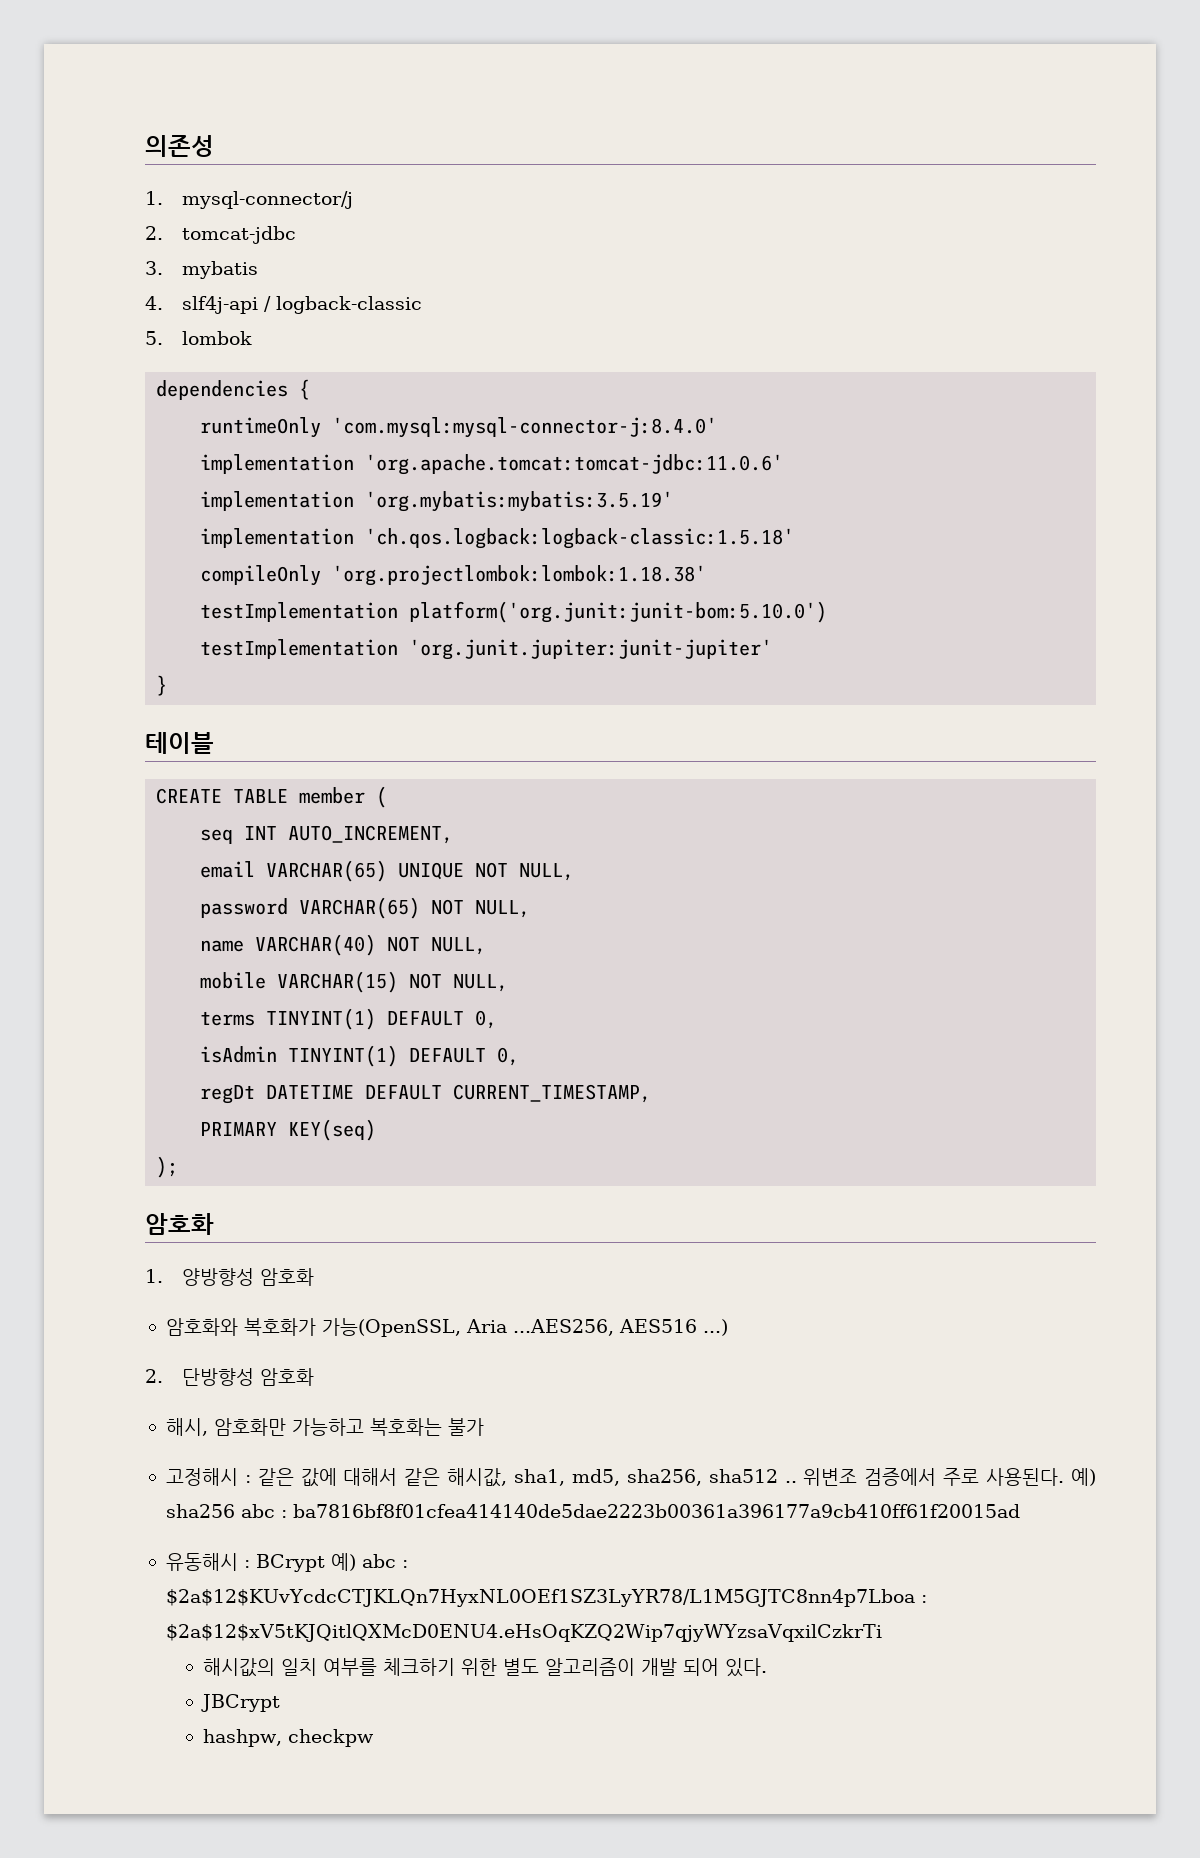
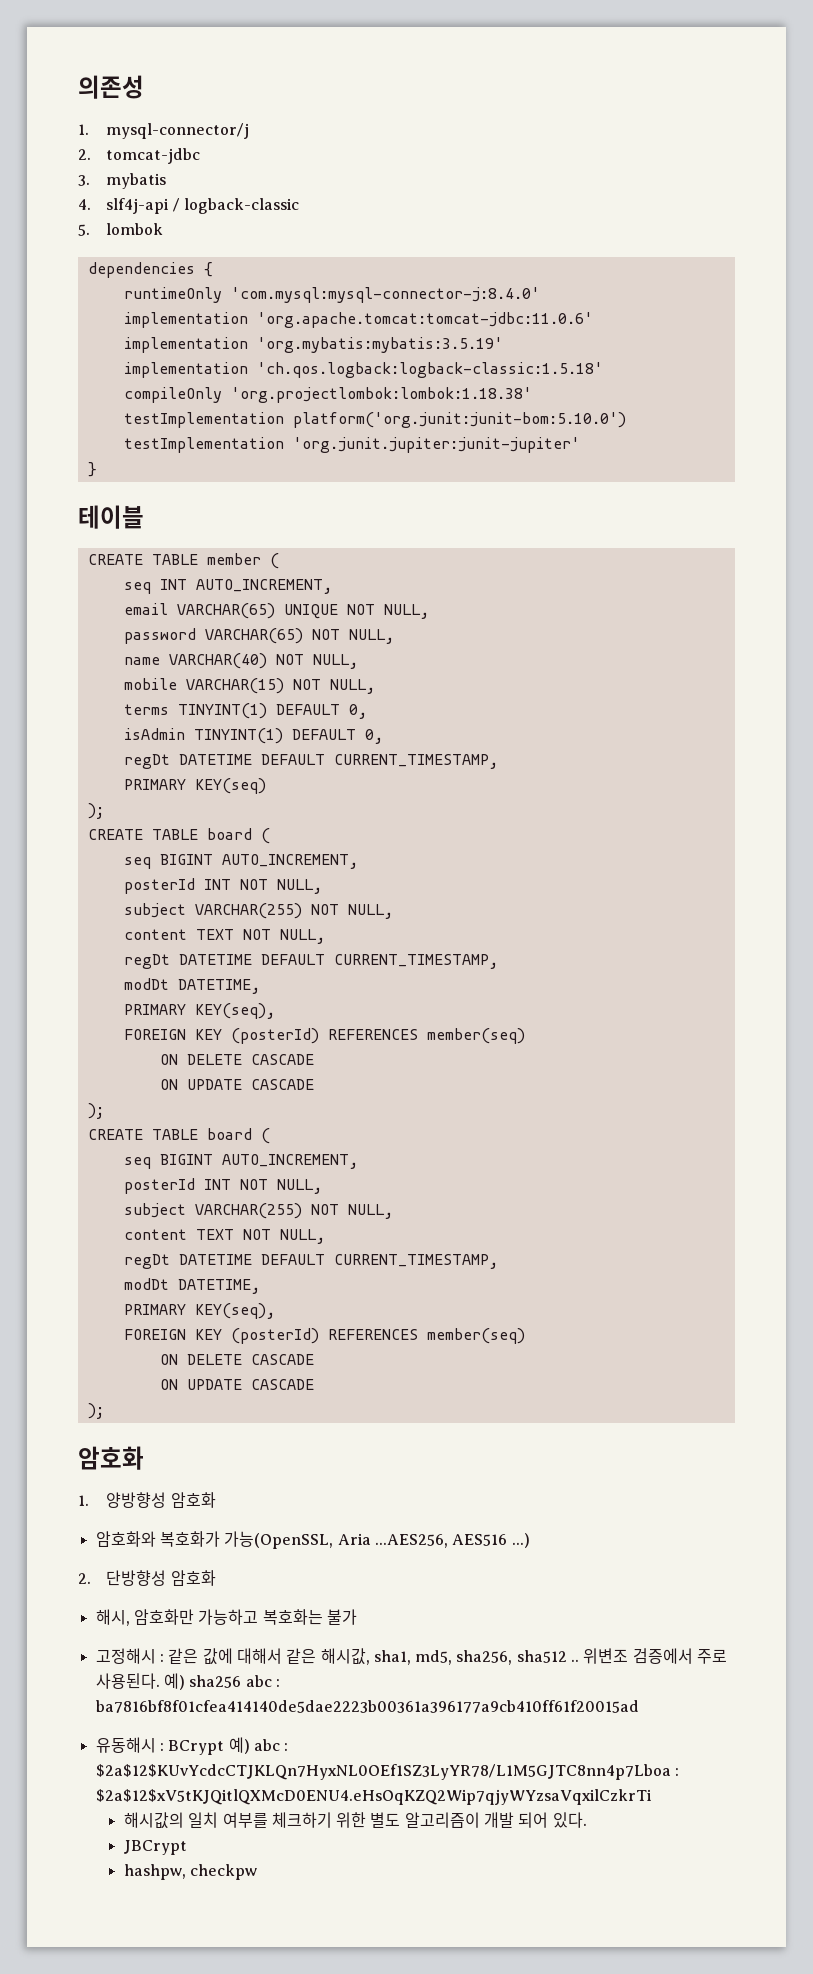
  PRIMARY KEY(seq)
+ );
+ CREATE TABLE board (
+ seq BIGINT AUTO_INCREMENT,
+ posterId INT NOT NULL,
+ subject VARCHAR(255) NOT NULL,
+ content TEXT NOT NULL,
+ regDt DATETIME DEFAULT CURRENT_TIMESTAMP,
+ modDt DATETIME,
+ PRIMARY KEY(seq),
+ FOREIGN KEY (posterId) REFERENCES member(seq)
+ ON DELETE CASCADE
+ ON UPDATE CASCADE
+ );
+ CREATE TABLE board (
+ seq BIGINT AUTO_INCREMENT,
+ posterId INT NOT NULL,
+ subject VARCHAR(255) NOT NULL,
+ content TEXT NOT NULL,
+ regDt DATETIME DEFAULT CURRENT_TIMESTAMP,
+ modDt DATETIME,
+ PRIMARY KEY(seq),
+ FOREIGN KEY (posterId) REFERENCES member(seq)
+ ON DELETE CASCADE
+ ON UPDATE CASCADE

